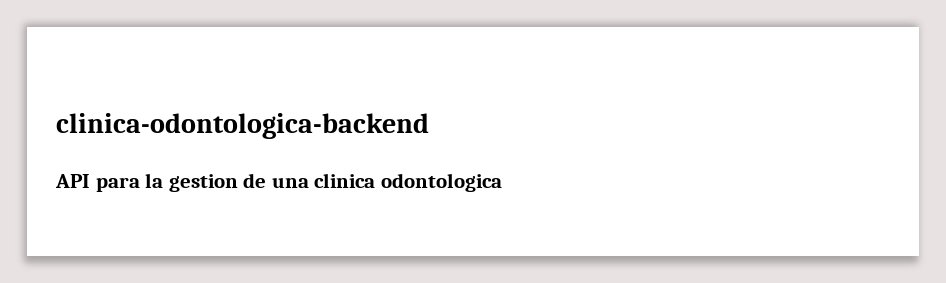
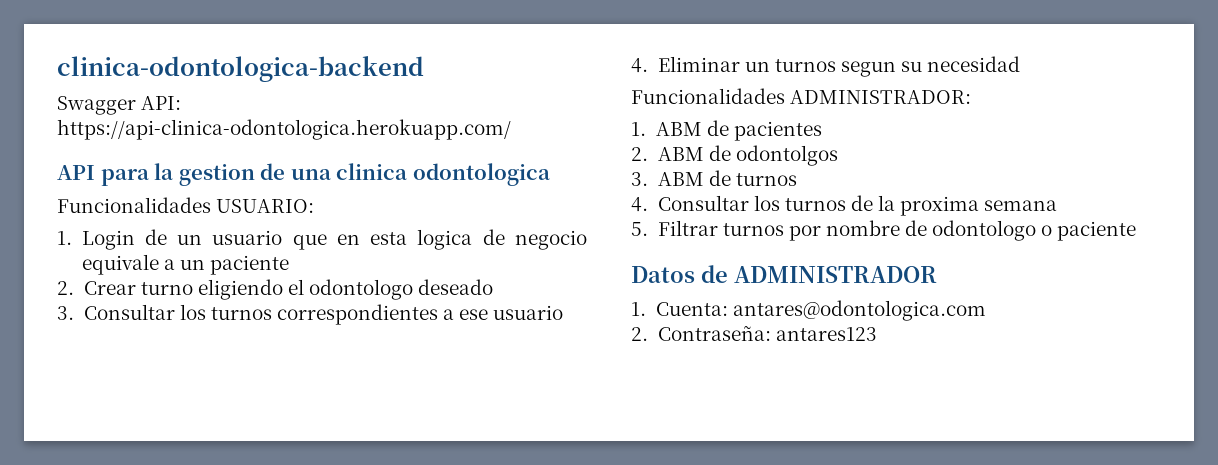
+ Swagger API: https://api-clinica-odontologica.herokuapp.com/
+ Funcionalidades USUARIO:
+ 1. Login de un usuario que en esta logica de negocio equivale a un paciente
+ 2. Crear turno eligiendo el odontologo deseado
+ 3. Consultar los turnos correspondientes a ese usuario
+ 4. Eliminar un turnos segun su necesidad
+ Funcionalidades ADMINISTRADOR:
+ 1. ABM de pacientes
+ 2. ABM de odontolgos
+ 3. ABM de turnos
+ 4. Consultar los turnos de la proxima semana
+ 5. Filtrar turnos por nombre de odontologo o paciente
+ Datos de ADMINISTRADOR
+ 1. Cuenta: antares@odontologica.com
+ 2. Contraseña: antares123

